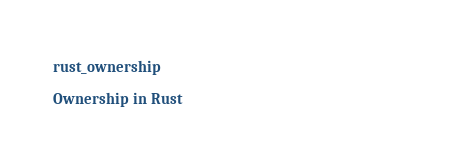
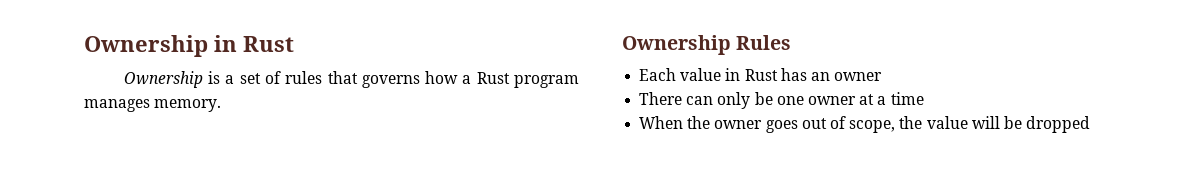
- rust_ownership
+ Ownership is a set of rules that governs how a Rust program manages memory.
+ Ownership Rules
+ Each value in Rust has an owner
+ There can only be one owner at a time
+ When the owner goes out of scope, the value will be dropped

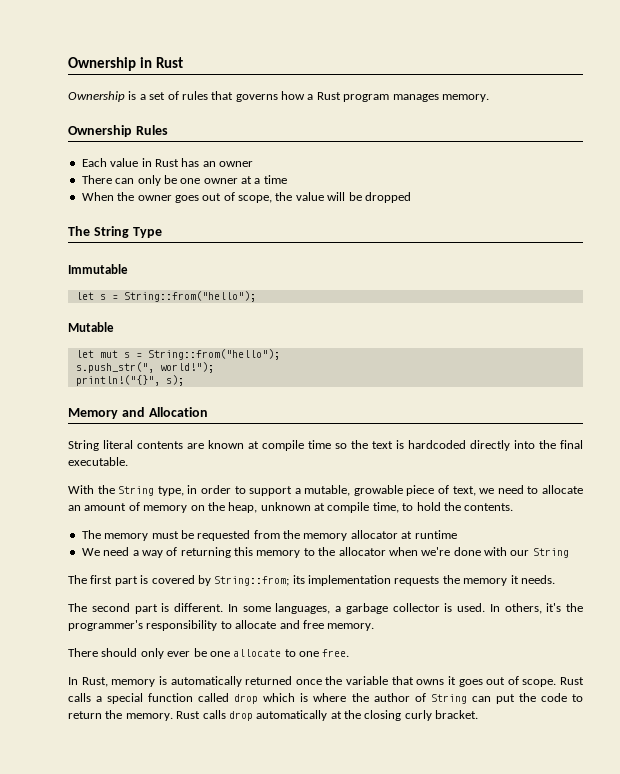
+ The String Type
+ Immutable
+ let s = String::from("hello");
+ Mutable
+ let mut s = String::from("hello");
+ s.push_str(", world!");
+ println!("{}", s);
+ Memory and Allocation
+ String literal contents are known at compile time so the text is hardcoded directly into the final executable.
+ With the String type, in order to support a mutable, growable piece of text, we need to allocate an amount of memory on the heap, unknown at compile time, to hold the contents.
+ The memory must be requested from the memory allocator at runtime
+ We need a way of returning this memory to the allocator when we're done with our String
+ The first part is covered by String::from; its implementation requests the memory it needs.
+ The second part is different. In some languages, a garbage collector is used. In others, it's the programmer's responsibility to allocate and free memory.
+ There should only ever be one allocate to one free.
+ In Rust, memory is automatically returned once the variable that owns it goes out of scope. Rust calls a special function called drop which is where the author of String can put the code to return the memory. Rust calls drop automatically at the closing curly bracket.

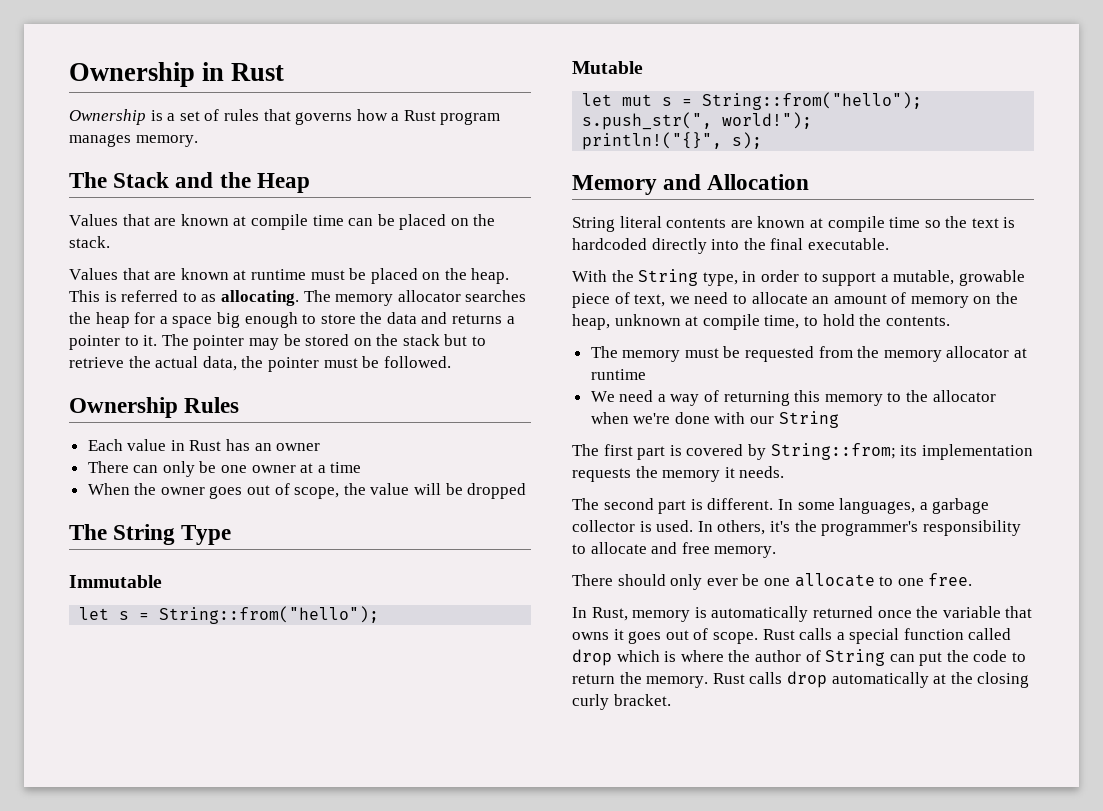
+ The Stack and the Heap
+ Values that are known at compile time can be placed on the stack.
+ Values that are known at runtime must be placed on the heap. This is referred to as allocating. The memory allocator searches the heap for a space big enough to store the data and returns a pointer to it. The pointer may be stored on the stack but to retrieve the actual data, the pointer must be followed.

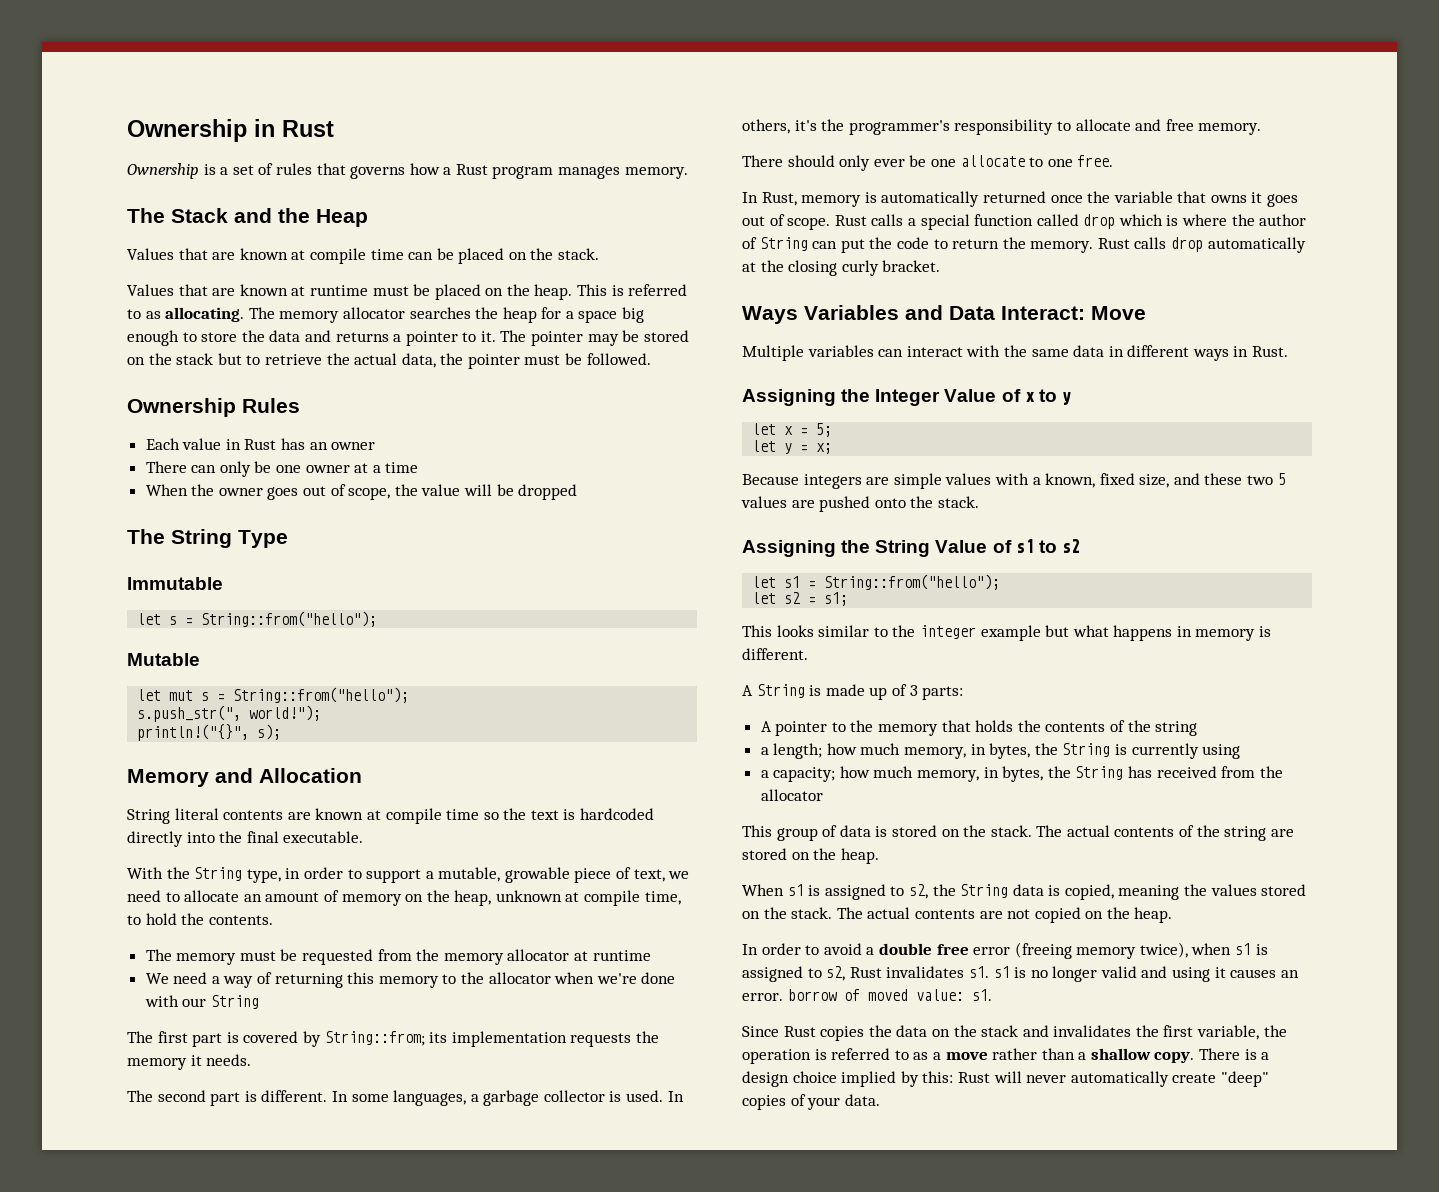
+ Ways Variables and Data Interact: Move
+ Multiple variables can interact with the same data in different ways in Rust.
+ Assigning the Integer Value of x to y
+ let x = 5;
+ let y = x;
+ Because integers are simple values with a known, fixed size, and these two 5 values are pushed onto the stack.
+ Assigning the String Value of s1 to s2
+ let s1 = String::from("hello");
+ let s2 = s1;
+ This looks similar to the integer example but what happens in memory is different.
+ A String is made up of 3 parts:
+ A pointer to the memory that holds the contents of the string
+ a length; how much memory, in bytes, the String is currently using
+ a capacity; how much memory, in bytes, the String has received from the allocator
+ This group of data is stored on the stack. The actual contents of the string are stored on the heap.
+ When s1 is assigned to s2, the String data is copied, meaning the values stored on the stack. The actual contents are not copied on the heap.
+ In order to avoid a double free error (freeing memory twice), when s1 is assigned to s2, Rust invalidates s1. s1 is no longer valid and using it causes an error. borrow of moved value: s1.
+ Since Rust copies the data on the stack and invalidates the first variable, the operation is referred to as a move rather than a shallow copy. There is a design choice implied by this: Rust will never automatically create "deep" copies of your data.

